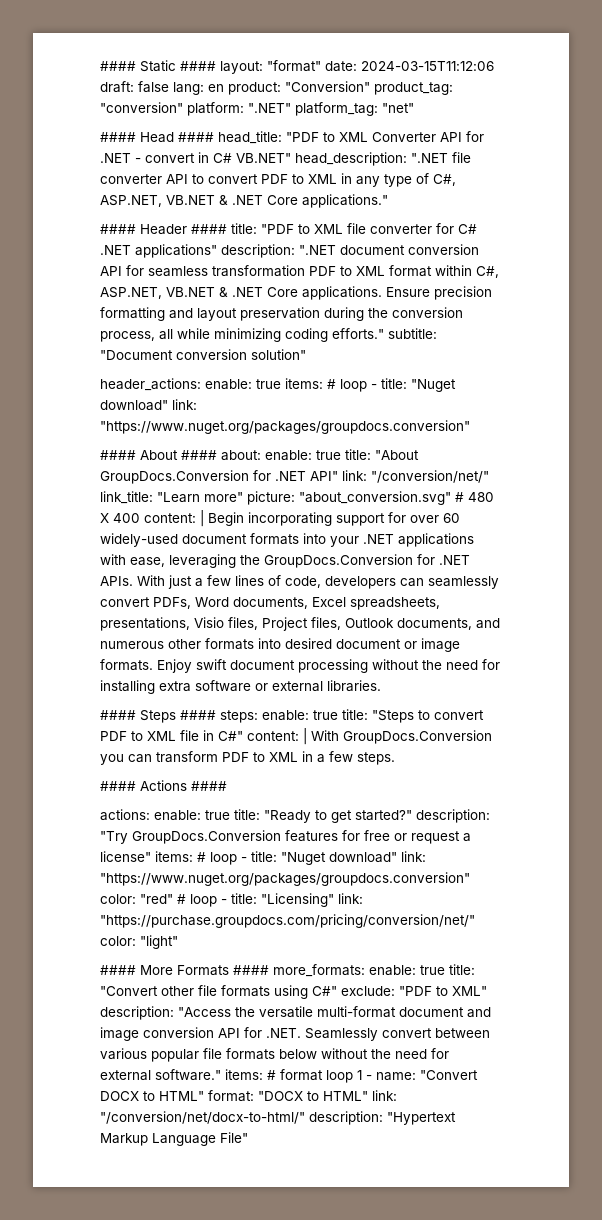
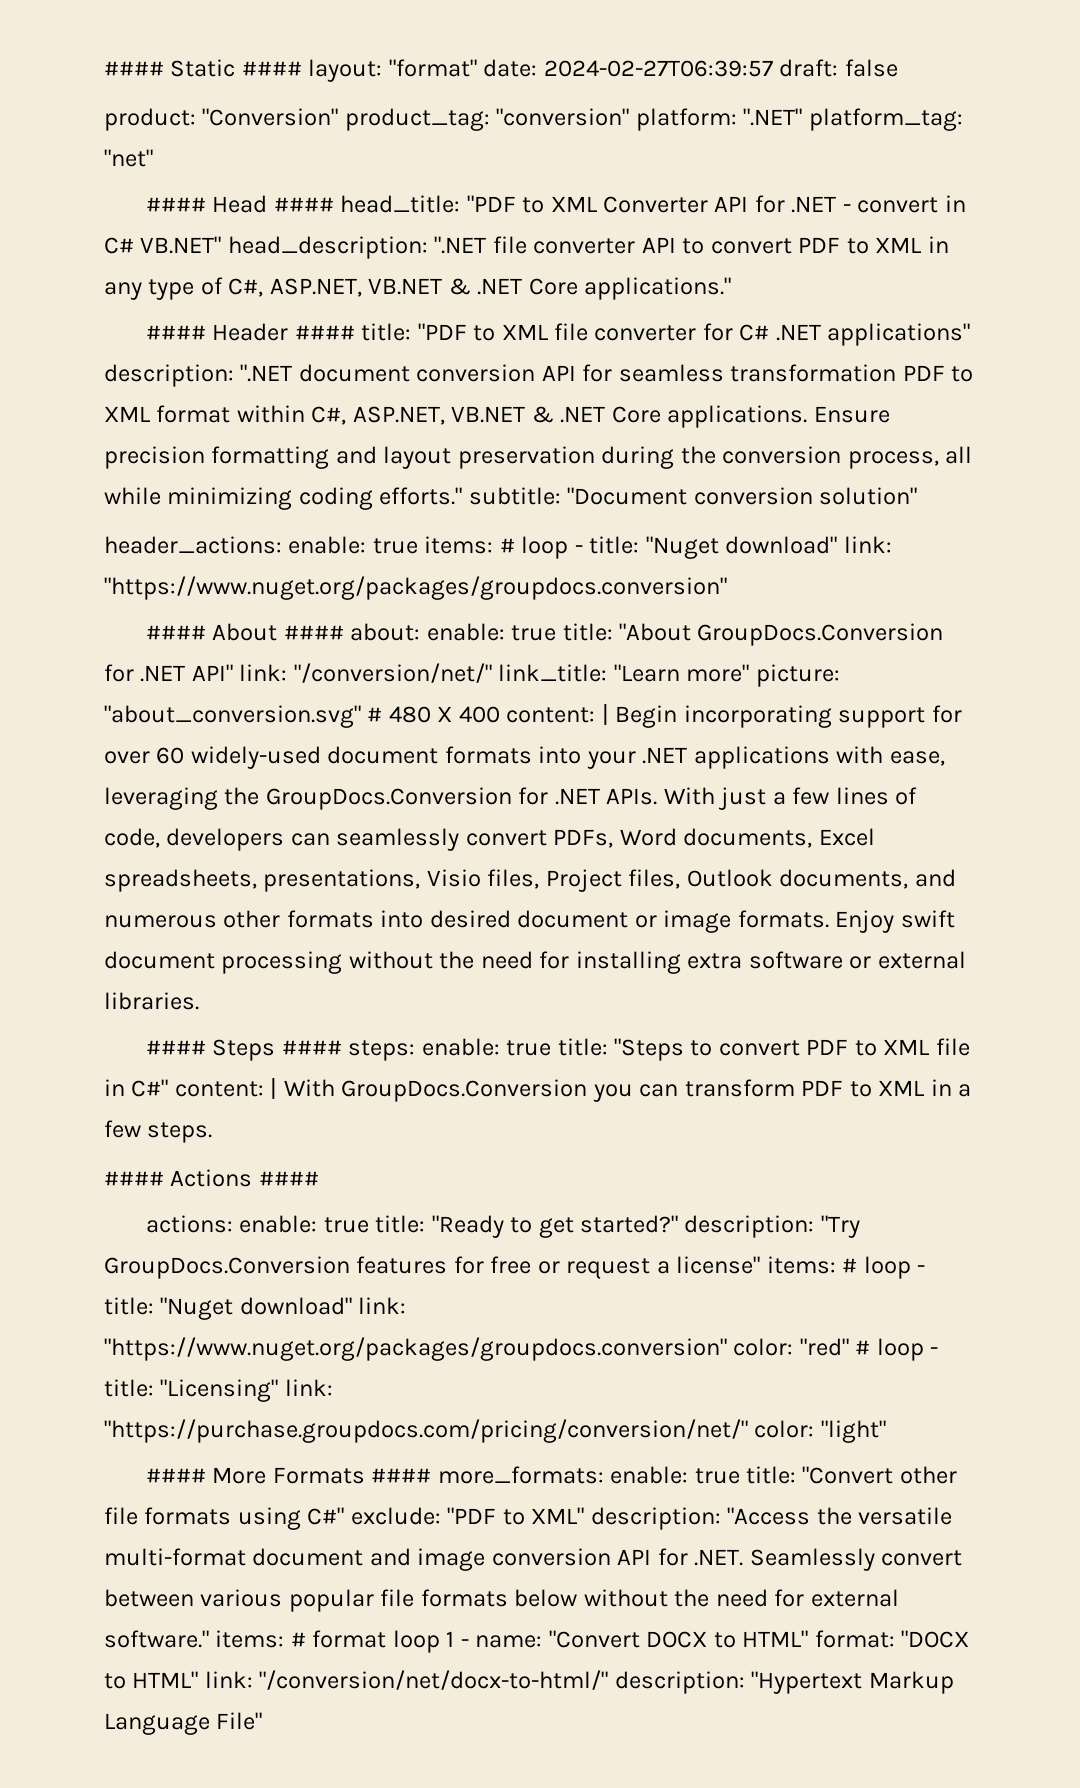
- #### Static #### layout: "format" date: 2024-03-15T11:12:06 draft: false lang: en product: "Conversion" product_tag: "conversion" platform: ".NET" platform_tag: "net"
+ #### Static #### layout: "format" date: 2024-02-27T06:39:57 draft: false
+ product: "Conversion" product_tag: "conversion" platform: ".NET" platform_tag: "net"

